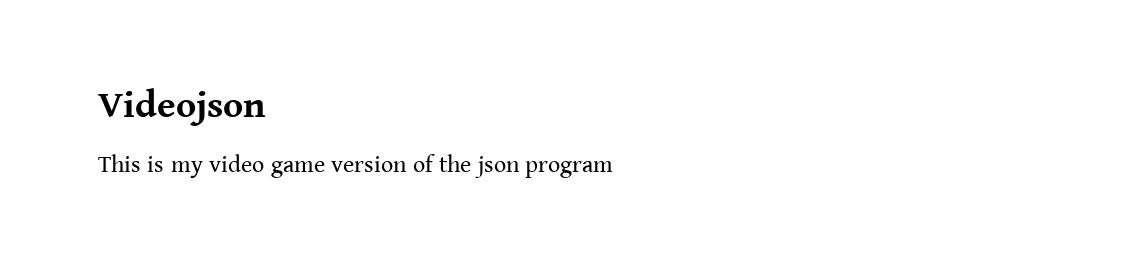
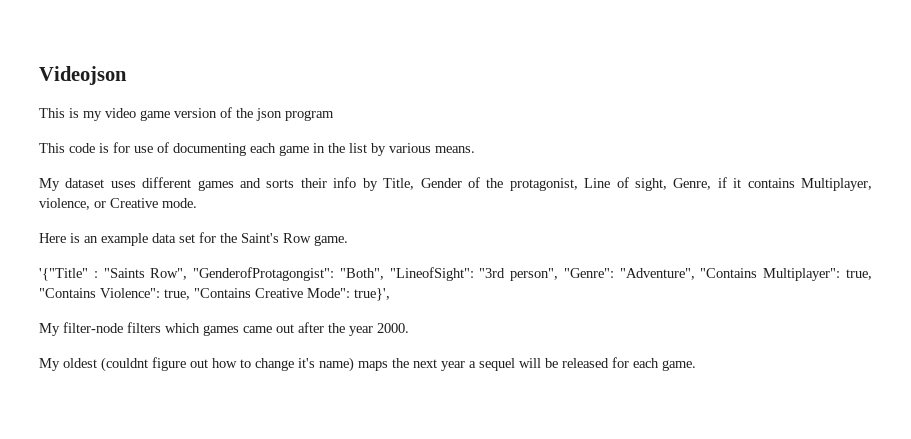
+ This code is for use of documenting each game in the list by various means.
+ My dataset uses different games and sorts their info by Title, Gender of the protagonist, Line of sight, Genre, if it contains Multiplayer, violence, or Creative mode.
+ Here is an example data set for the Saint's Row game.
+ '{"Title" : "Saints Row", "GenderofProtagongist": "Both", "LineofSight": "3rd person", "Genre": "Adventure", "Contains Multiplayer": true, "Contains Violence": true, "Contains Creative Mode": true}',
+ My filter-node filters which games came out after the year 2000.
+ My oldest (couldnt figure out how to change it's name) maps the next year a sequel will be released for each game.

